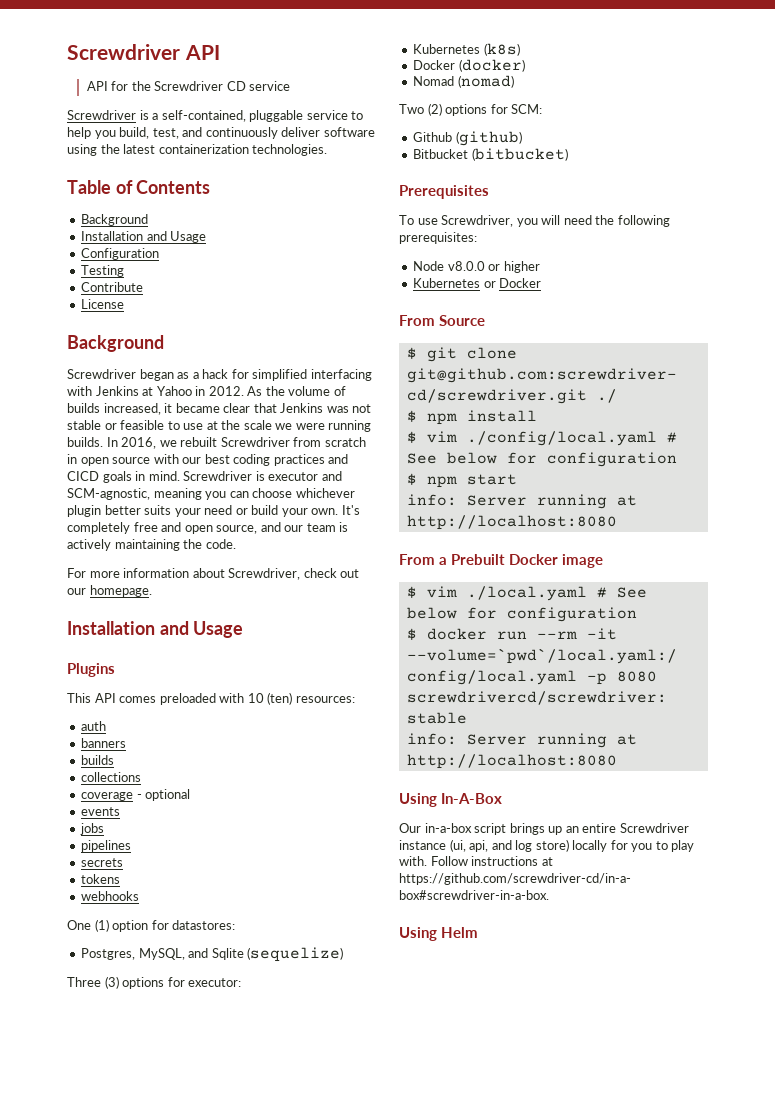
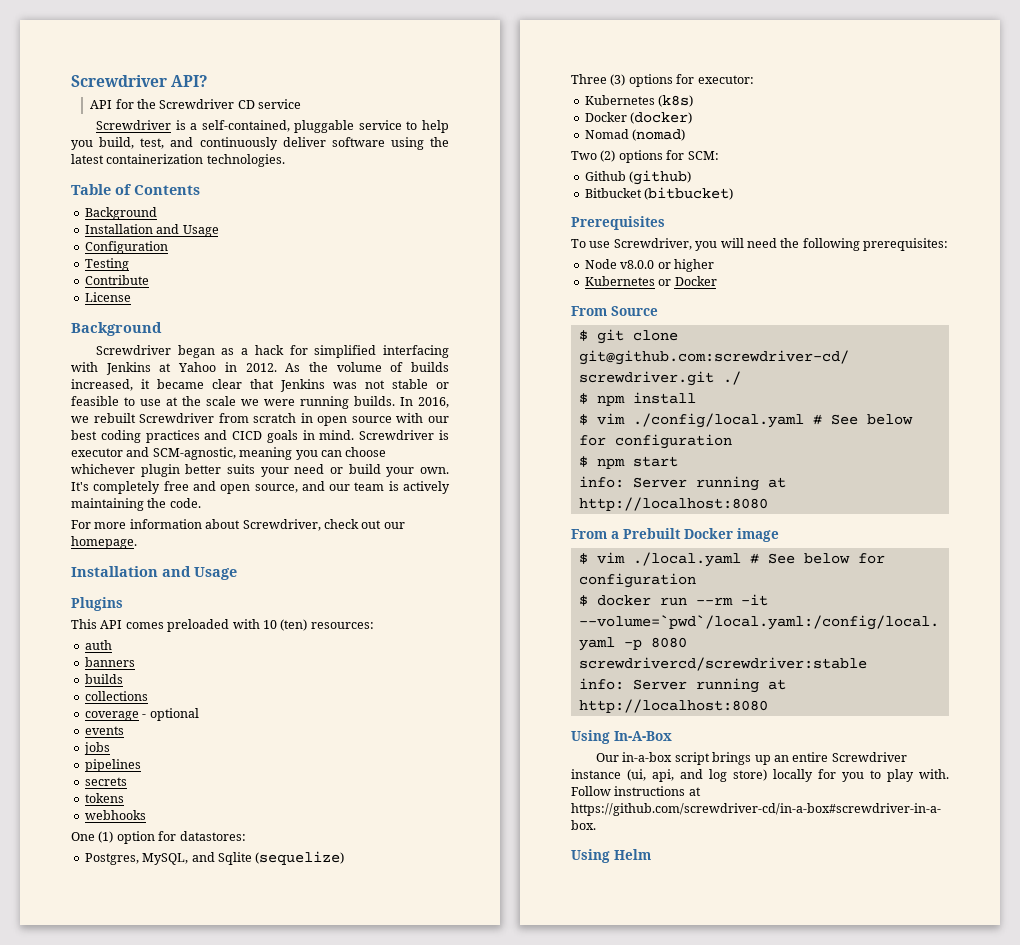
- Screwdriver API
+ Screwdriver API?

